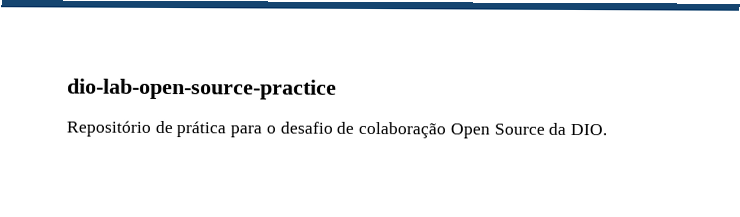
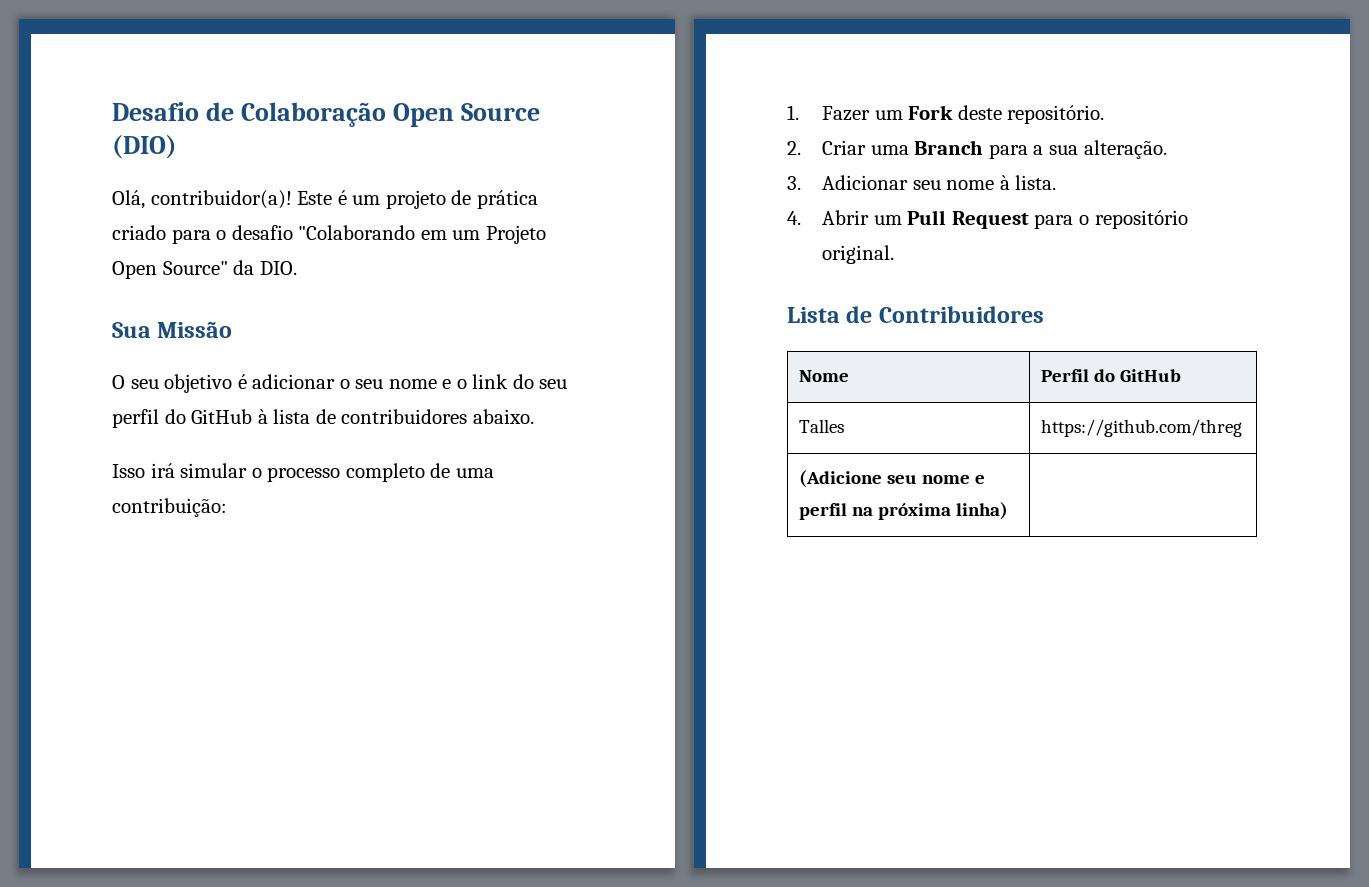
- dio-lab-open-source-practice
- Repositório de prática para o desafio de colaboração Open Source da DIO.
+ Desafio de Colaboração Open Source (DIO)
+ Olá, contribuidor(a)! Este é um projeto de prática criado para o desafio "Colaborando em um Projeto Open Source" da DIO.
+ Sua Missão
+ O seu objetivo é adicionar o seu nome e o link do seu perfil do GitHub à lista de contribuidores abaixo.
+ Isso irá simular o processo completo de uma contribuição:
+ 1. Fazer um Fork deste repositório.
+ 2. Criar uma Branch para a sua alteração.
+ 3. Adicionar seu nome à lista.
+ 4. Abrir um Pull Request para o repositório original.
+ Lista de Contribuidores
+ Nome | Perfil do GitHub
+ Talles | https://github.com/threg
+ (Adicione seu nome e perfil na próxima linha) |

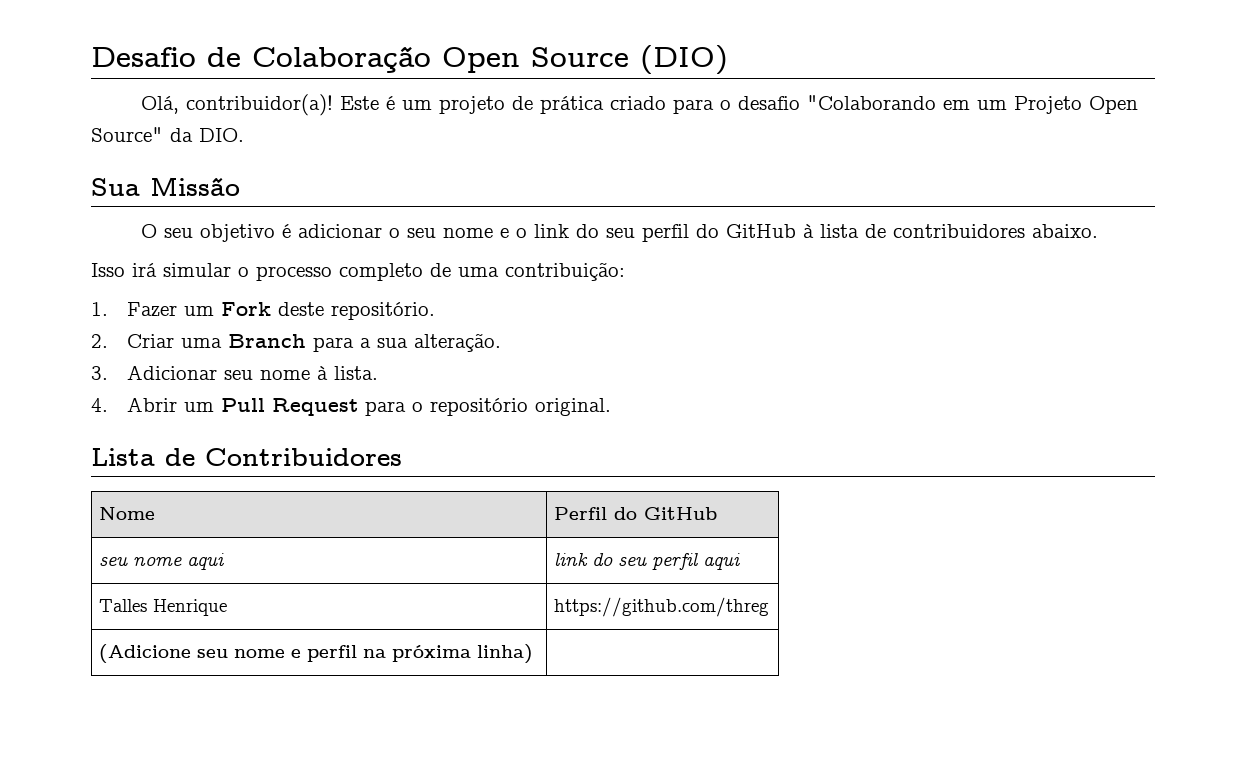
+ seu nome aqui | link do seu perfil aqui
- Talles | https://github.com/threg
+ Talles Henrique | https://github.com/threg

